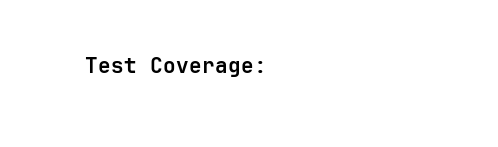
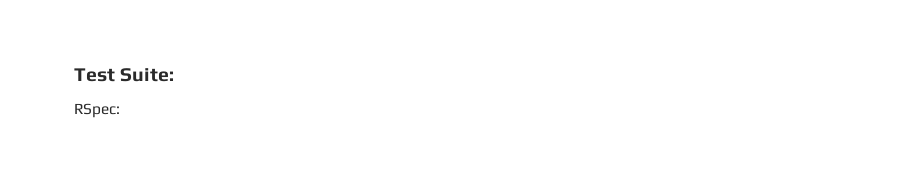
- Test Coverage:
+ Test Suite:
+ RSpec:

